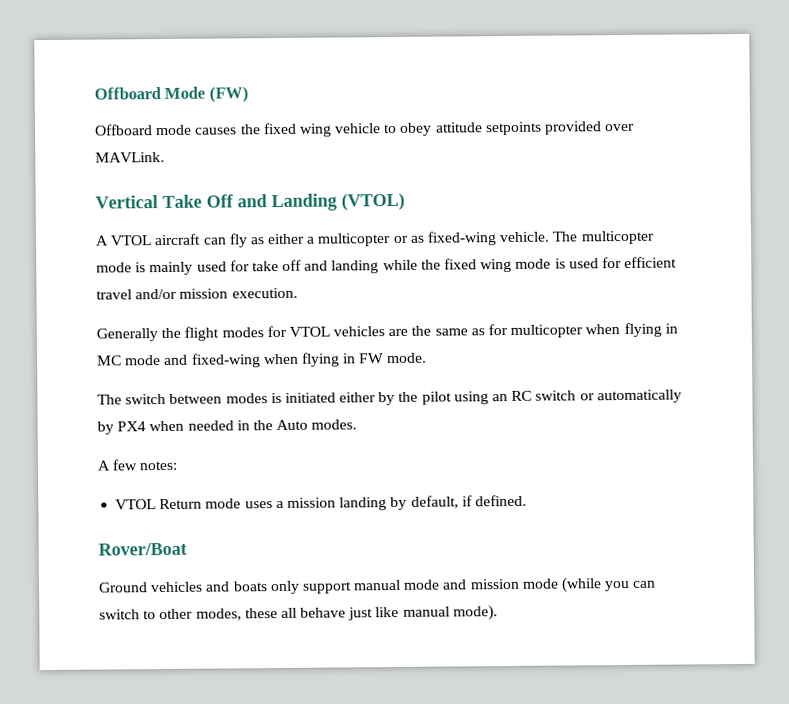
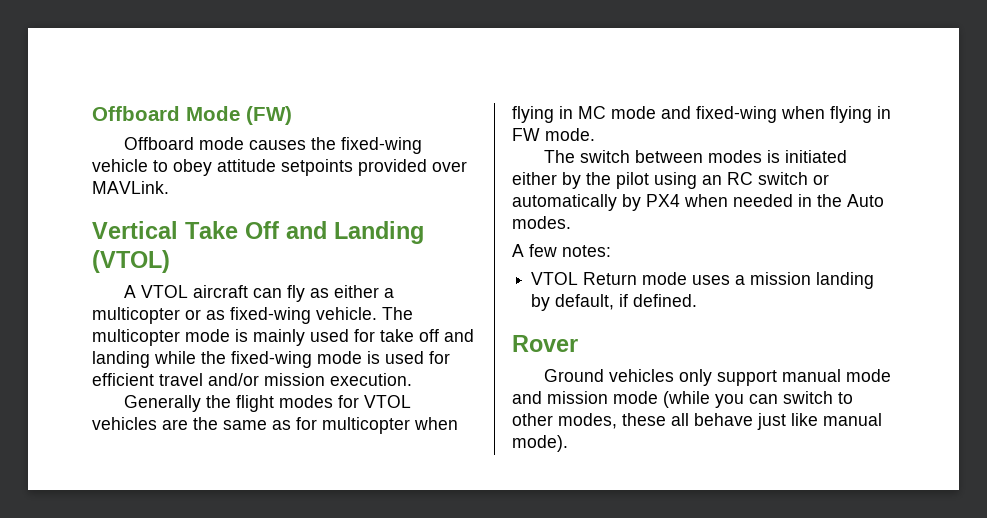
- Offboard mode causes the fixed wing vehicle to obey attitude setpoints provided over MAVLink.
+ Offboard mode causes the fixed-wing vehicle to obey attitude setpoints provided over MAVLink.
- The multicopter mode is mainly used for take off and landing while the fixed wing mode is used for efficient travel and/or mission execution.
+ The multicopter mode is mainly used for take off and landing while the fixed-wing mode is used for efficient travel and/or mission execution.
- Rover/Boat
+ Rover
- Ground vehicles and boats only support manual mode and mission mode (while you can switch to other modes, these all behave just like manual mode).
+ Ground vehicles only support manual mode and mission mode (while you can switch to other modes, these all behave just like manual mode).

